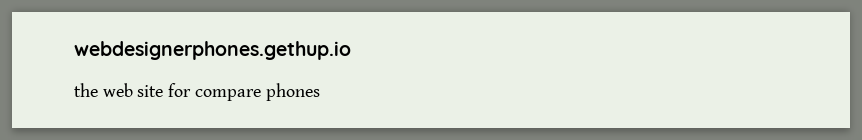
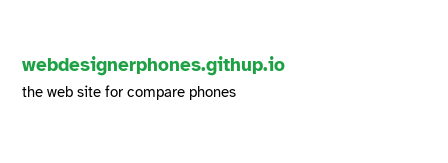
- webdesignerphones.gethup.io
+ webdesignerphones.githup.io

